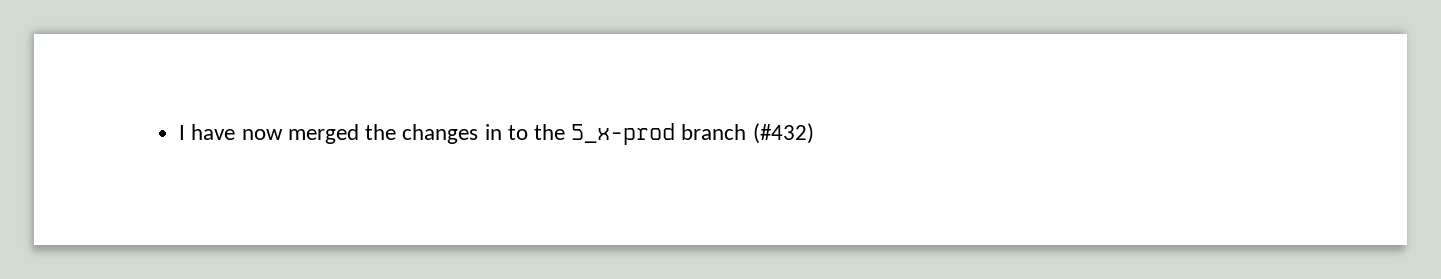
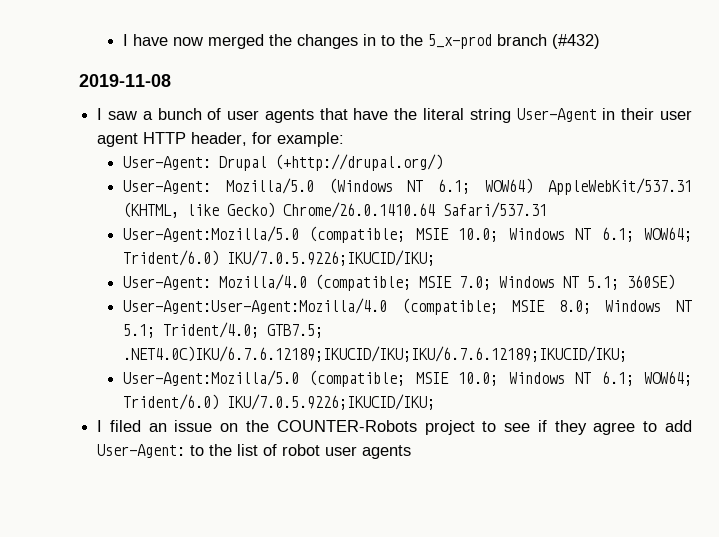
+ 2019-11-08
+ I saw a bunch of user agents that have the literal string User-Agent in their user agent HTTP header, for example:
+ User-Agent: Drupal (+http://drupal.org/)
+ User-Agent: Mozilla/5.0 (Windows NT 6.1; WOW64) AppleWebKit/537.31 (KHTML, like Gecko) Chrome/26.0.1410.64 Safari/537.31
+ User-Agent:Mozilla/5.0 (compatible; MSIE 10.0; Windows NT 6.1; WOW64; Trident/6.0) IKU/7.0.5.9226;IKUCID/IKU;
+ User-Agent: Mozilla/4.0 (compatible; MSIE 7.0; Windows NT 5.1; 360SE)
+ User-Agent:User-Agent:Mozilla/4.0 (compatible; MSIE 8.0; Windows NT 5.1; Trident/4.0; GTB7.5; .NET4.0C)IKU/6.7.6.12189;IKUCID/IKU;IKU/6.7.6.12189;IKUCID/IKU;
+ User-Agent:Mozilla/5.0 (compatible; MSIE 10.0; Windows NT 6.1; WOW64; Trident/6.0) IKU/7.0.5.9226;IKUCID/IKU;
+ I filed an issue on the COUNTER-Robots project to see if they agree to add User-Agent: to the list of robot user agents

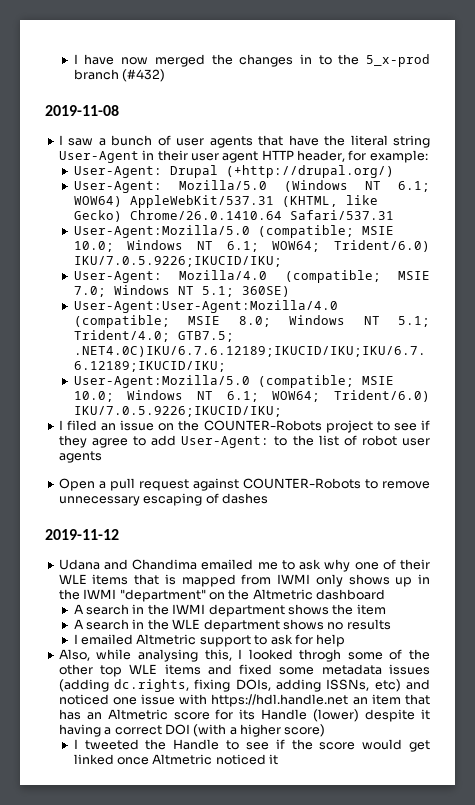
+ Open a pull request against COUNTER-Robots to remove unnecessary escaping of dashes
+ 2019-11-12
+ Udana and Chandima emailed me to ask why one of their WLE items that is mapped from IWMI only shows up in the IWMI "department" on the Altmetric dashboard
+ A search in the IWMI department shows the item
+ A search in the WLE department shows no results
+ I emailed Altmetric support to ask for help
+ Also, while analysing this, I looked throgh some of the other top WLE items and fixed some metadata issues (adding dc.rights, fixing DOIs, adding ISSNs, etc) and noticed one issue with https://hdl.handle.net an item that has an Altmetric score for its Handle (lower) despite it having a correct DOI (with a higher score)
+ I tweeted the Handle to see if the score would get linked once Altmetric noticed it

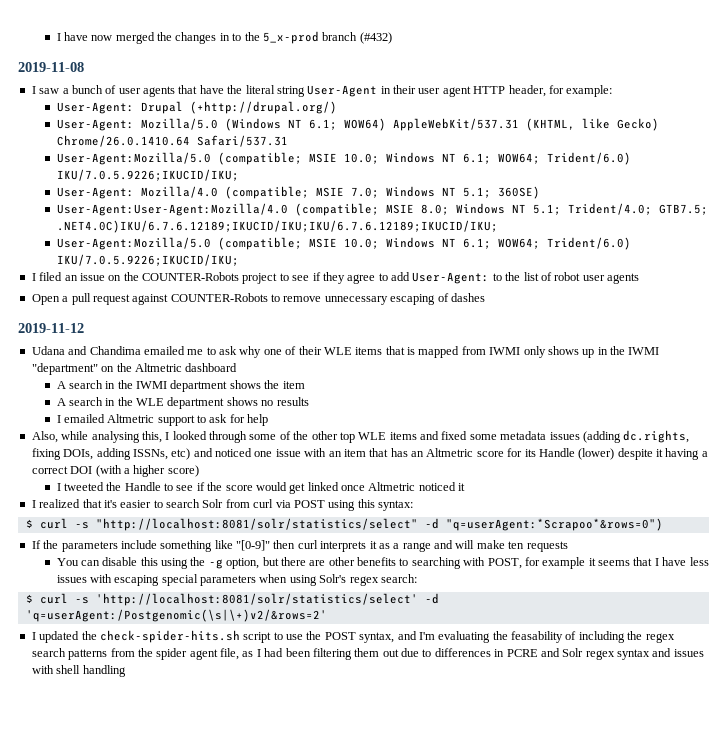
- Also, while analysing this, I looked throgh some of the other top WLE items and fixed some metadata issues (adding dc.rights, fixing DOIs, adding ISSNs, etc) and noticed one issue with https://hdl.handle.net an item that has an Altmetric score for its Handle (lower) despite it having a correct DOI (with a higher score)
+ Also, while analysing this, I looked through some of the other top WLE items and fixed some metadata issues (adding dc.rights, fixing DOIs, adding ISSNs, etc) and noticed one issue with an item that has an Altmetric score for its Handle (lower) despite it having a correct DOI (with a higher score)
+ I realized that it's easier to search Solr from curl via POST using this syntax:
+ $ curl -s "http://localhost:8081/solr/statistics/select" -d "q=userAgent:*Scrapoo*&rows=0")
+ If the parameters include something like "[0-9]" then curl interprets it as a range and will make ten requests
+ You can disable this using the -g option, but there are other benefits to searching with POST, for example it seems that I have less issues with escaping special parameters when using Solr's regex search:
+ $ curl -s 'http://localhost:8081/solr/statistics/select' -d 'q=userAgent:/Postgenomic(\s|\+)v2/&rows=2'
+ I updated the check-spider-hits.sh script to use the POST syntax, and I'm evaluating the feasability of including the regex search patterns from the spider agent file, as I had been filtering them out due to differences in PCRE and Solr regex syntax and issues with shell handling

